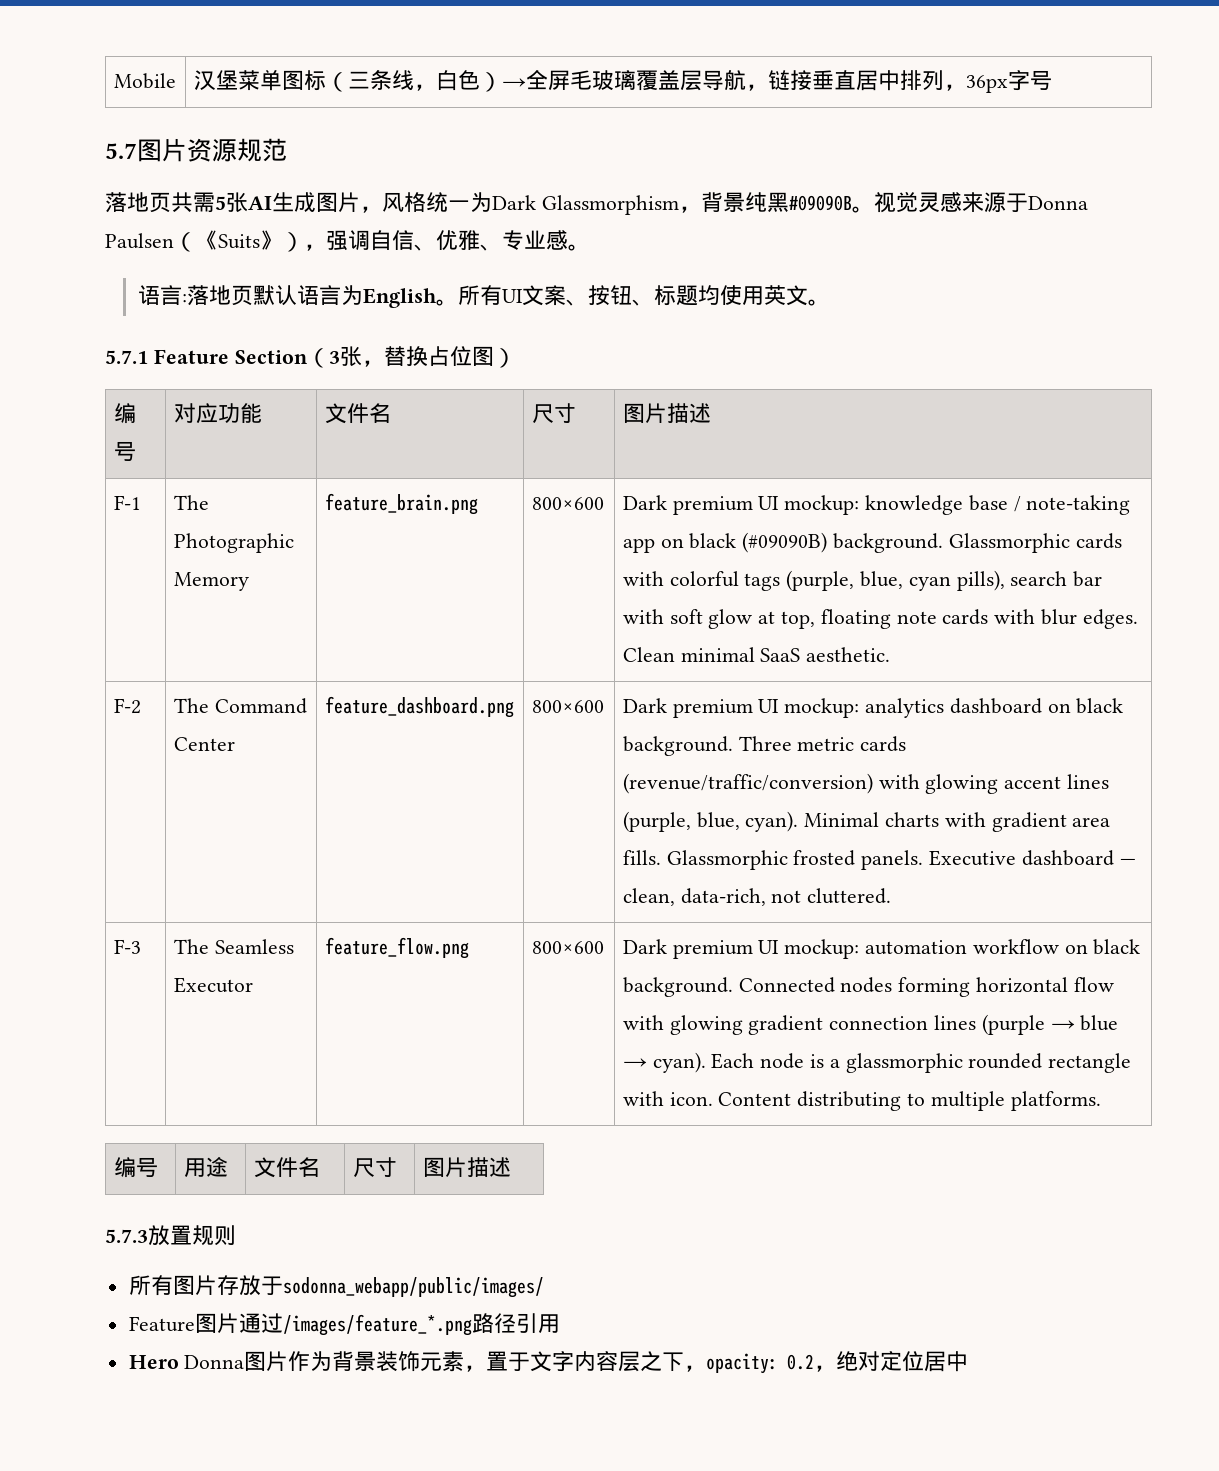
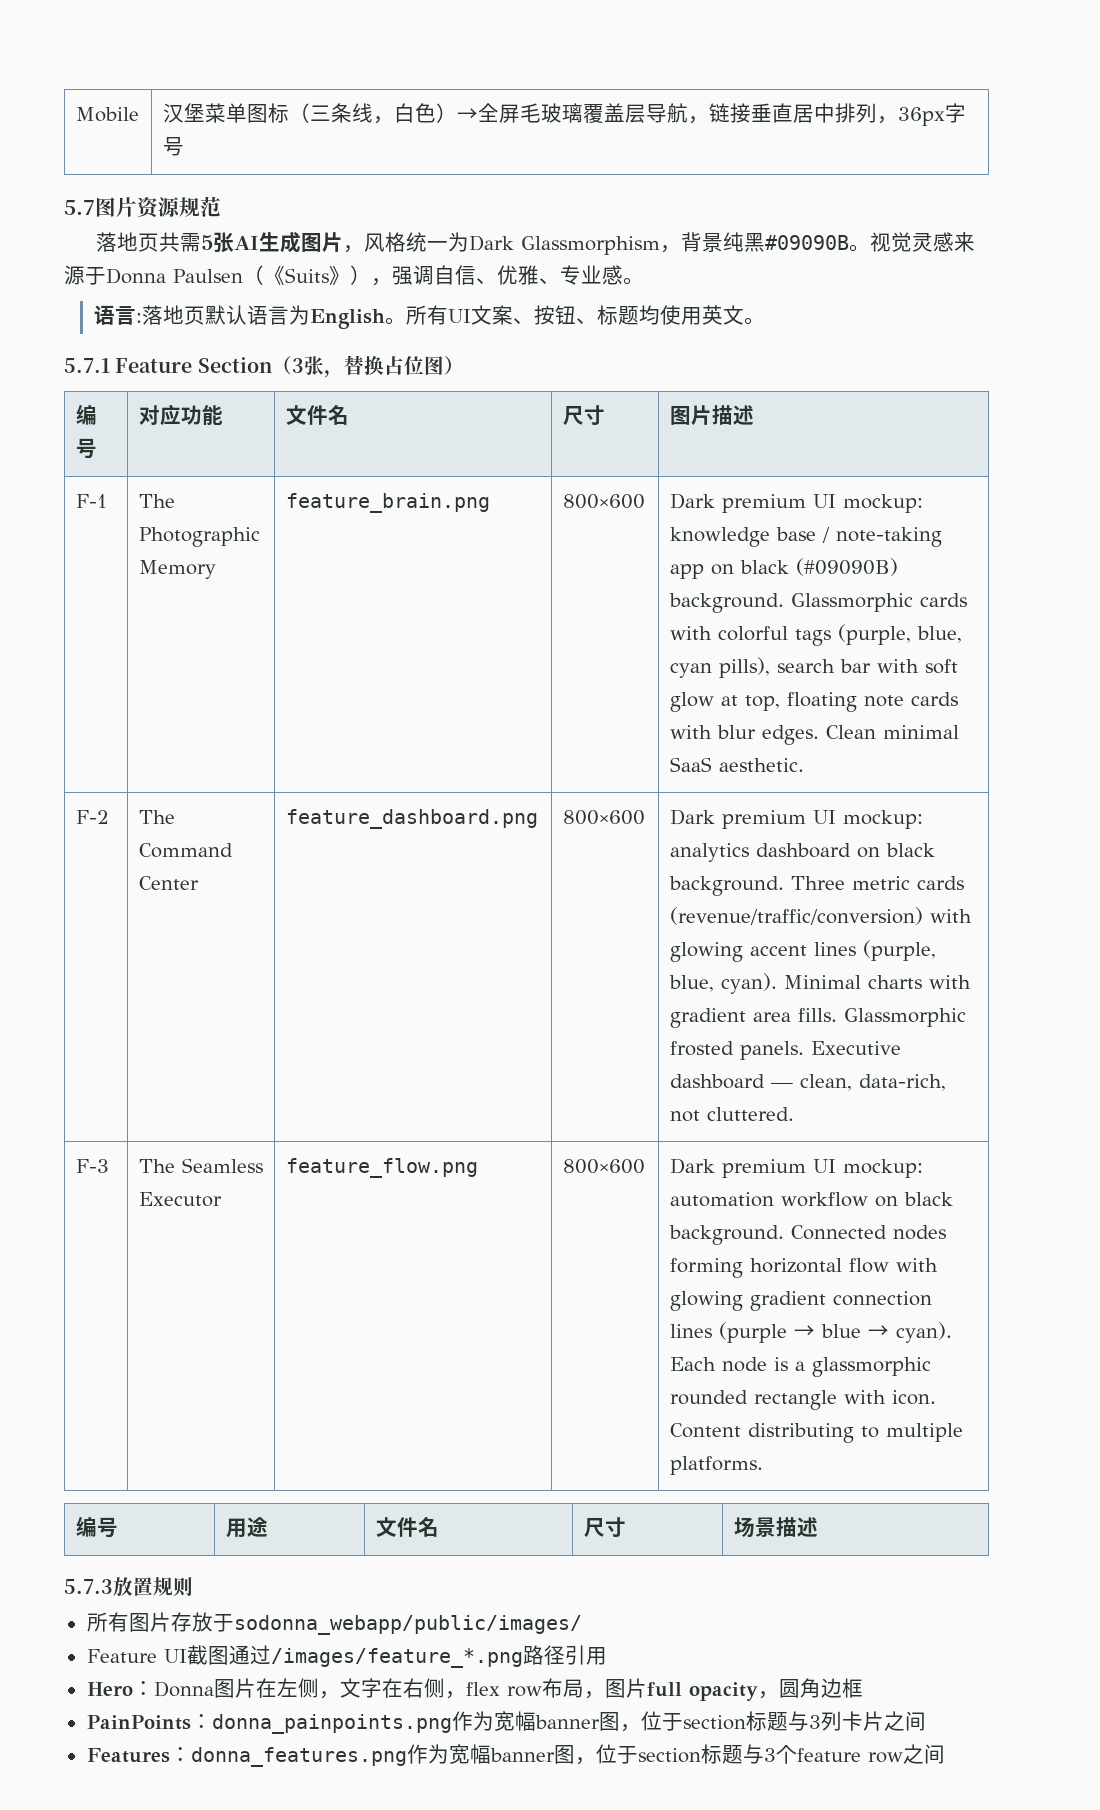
- 编号 | 用途 | 文件名 | 尺寸 | 图片描述
+ 编号 | 用途 | 文件名 | 尺寸 | 场景描述
- Feature图片通过/images/feature_*.png路径引用
+ Feature UI截图通过/images/feature_*.png路径引用
- Hero Donna图片作为背景装饰元素，置于文字内容层之下，opacity: 0.2，绝对定位居中
+ Hero：Donna图片在左侧，文字在右侧，flex row布局，图片full opacity，圆角边框
+ PainPoints：donna_painpoints.png作为宽幅banner图，位于section标题与3列卡片之间
+ Features：donna_features.png作为宽幅banner图，位于section标题与3个feature row之间

